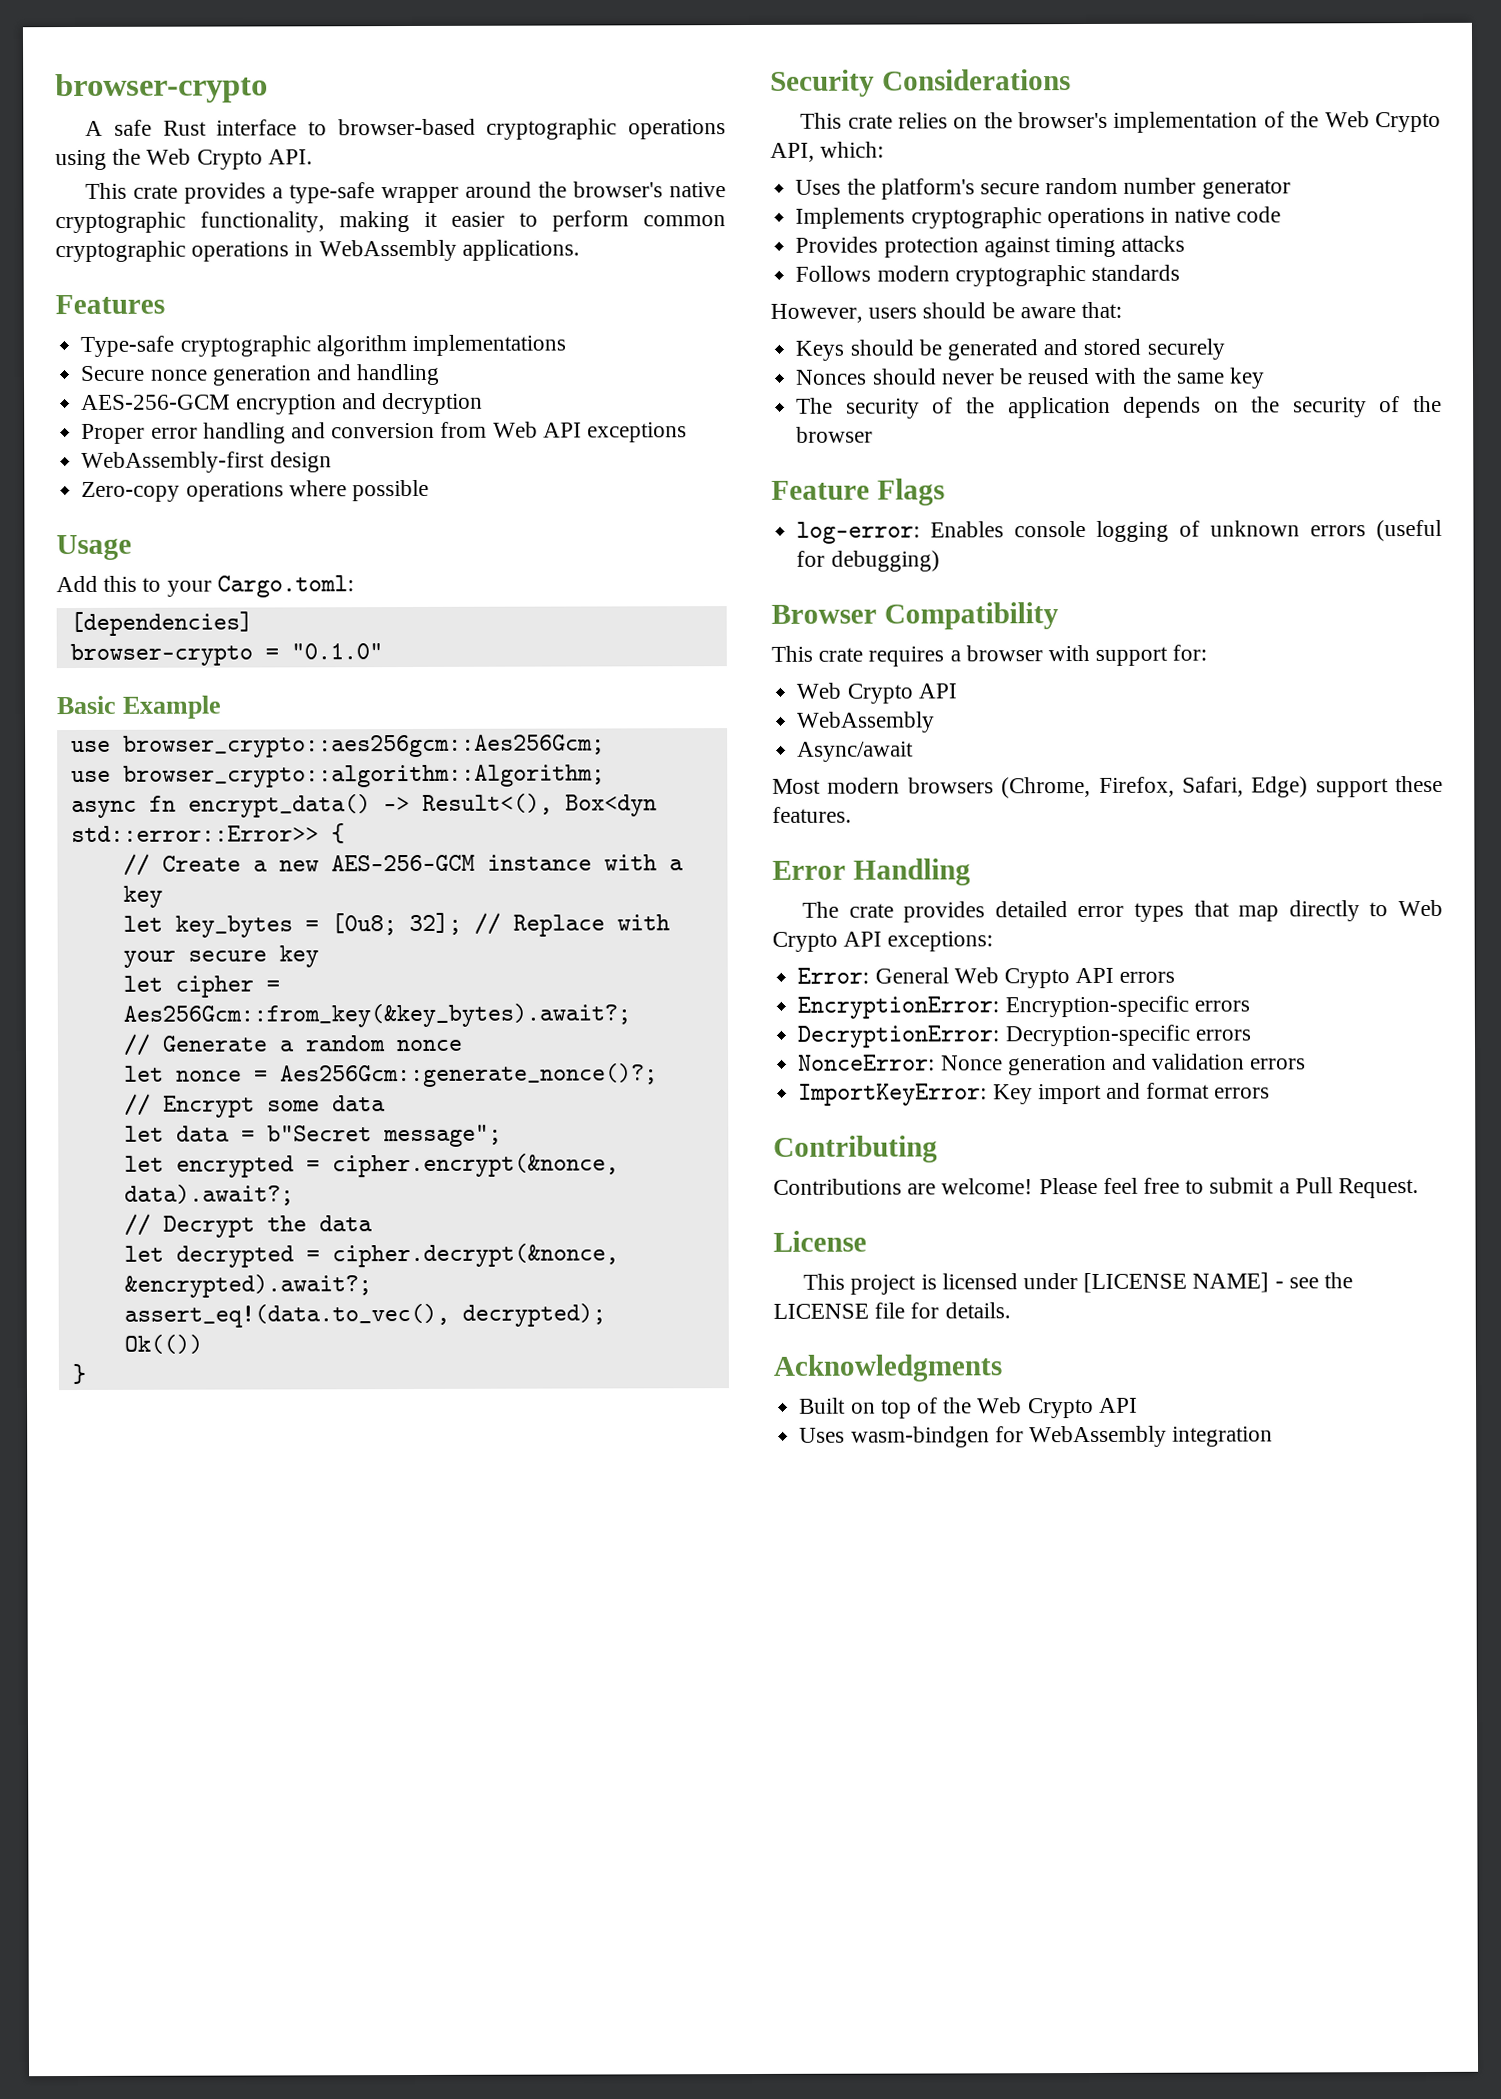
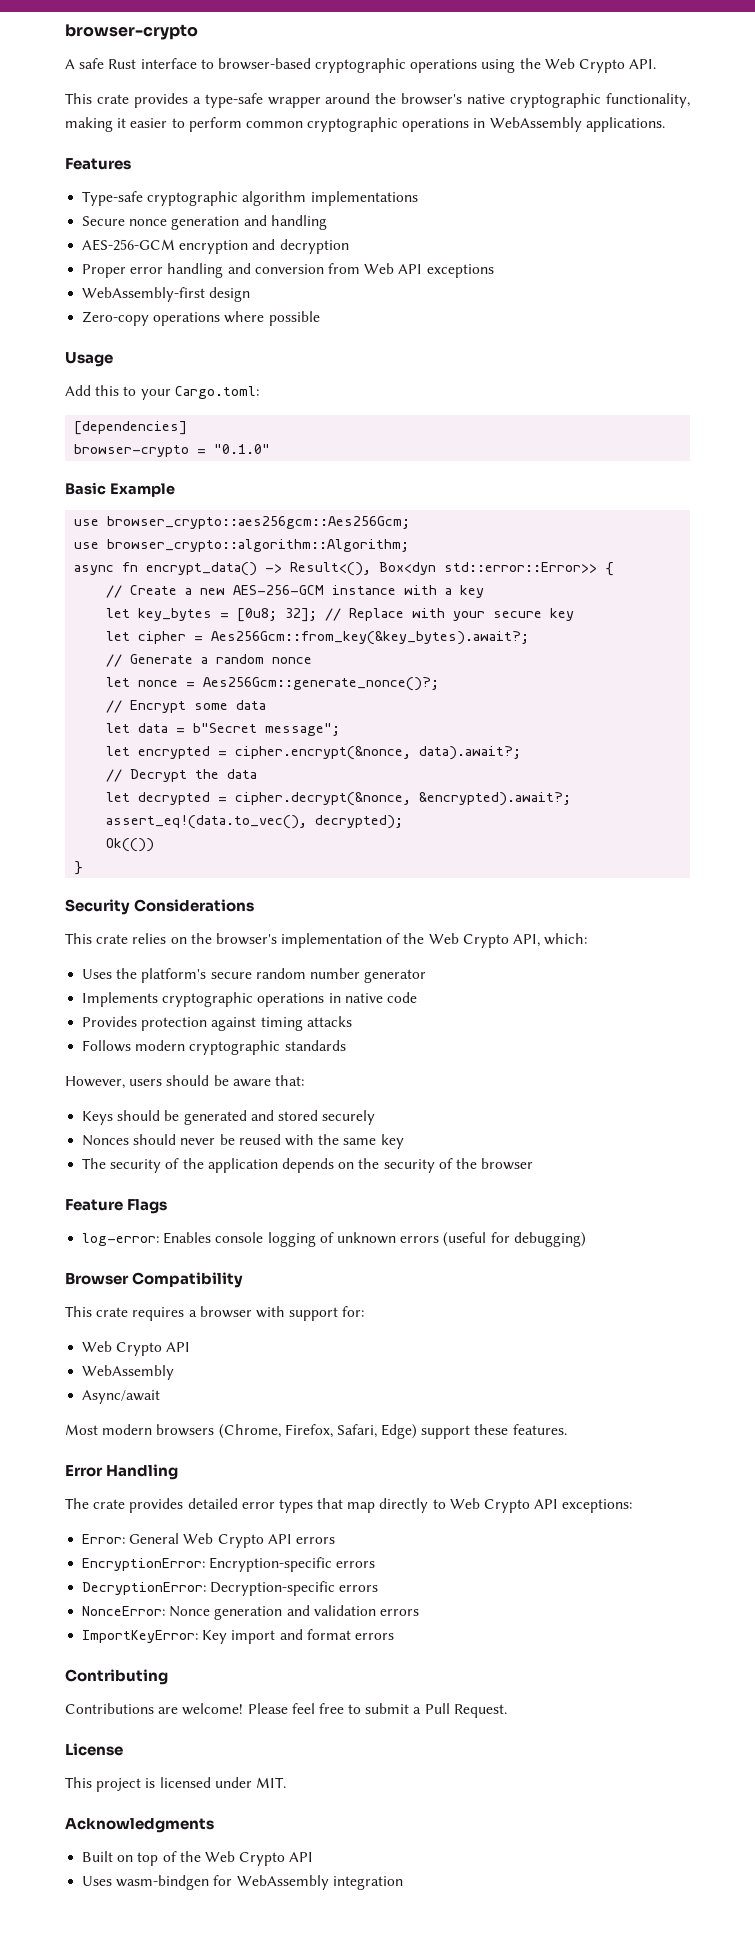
- This project is licensed under [LICENSE NAME] - see the LICENSE file for details.
+ This project is licensed under MIT.

